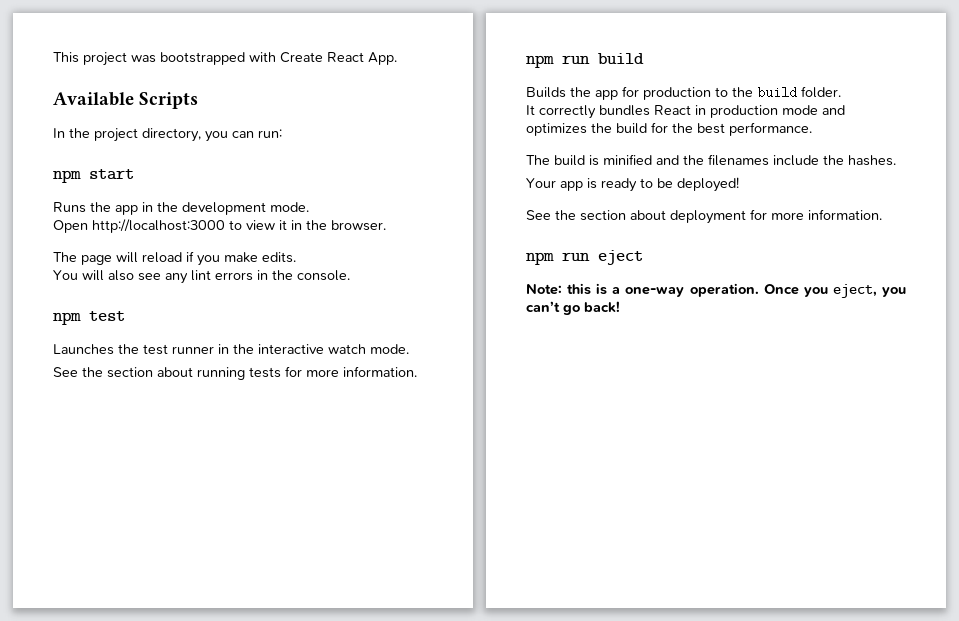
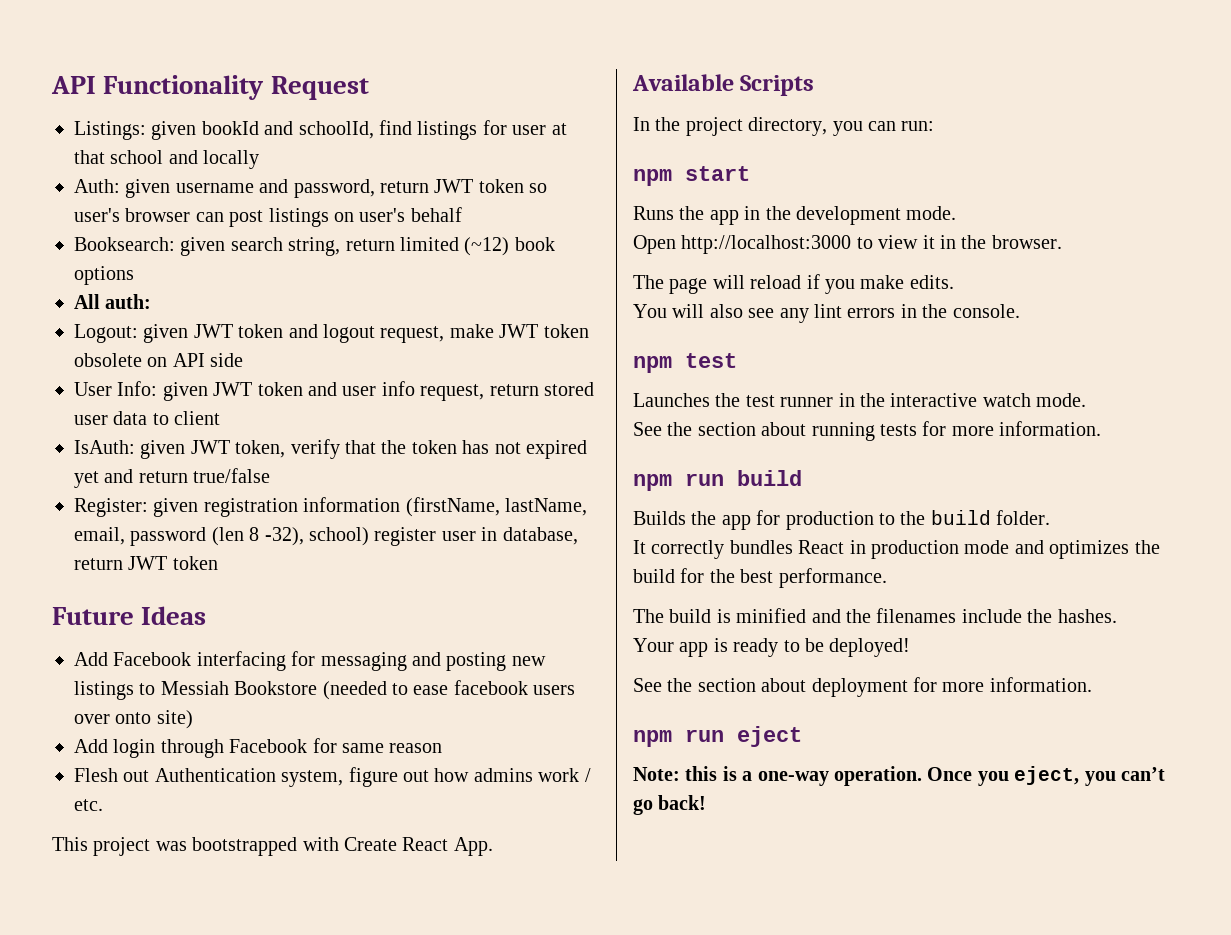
+ API Functionality Request
+ Listings: given bookId and schoolId, find listings for user at that school and locally
+ Auth: given username and password, return JWT token so user's browser can post listings on user's behalf
+ Booksearch: given search string, return limited (~12) book options
+ All auth:
+ Logout: given JWT token and logout request, make JWT token obsolete on API side
+ User Info: given JWT token and user info request, return stored user data to client
+ IsAuth: given JWT token, verify that the token has not expired yet and return true/false
+ Register: given registration information (firstName, lastName, email, password (len 8 -32), school) register user in database, return JWT token
+ Future Ideas
+ Add Facebook interfacing for messaging and posting new listings to Messiah Bookstore (needed to ease facebook users over onto site)
+ Add login through Facebook for same reason
+ Flesh out Authentication system, figure out how admins work / etc.

